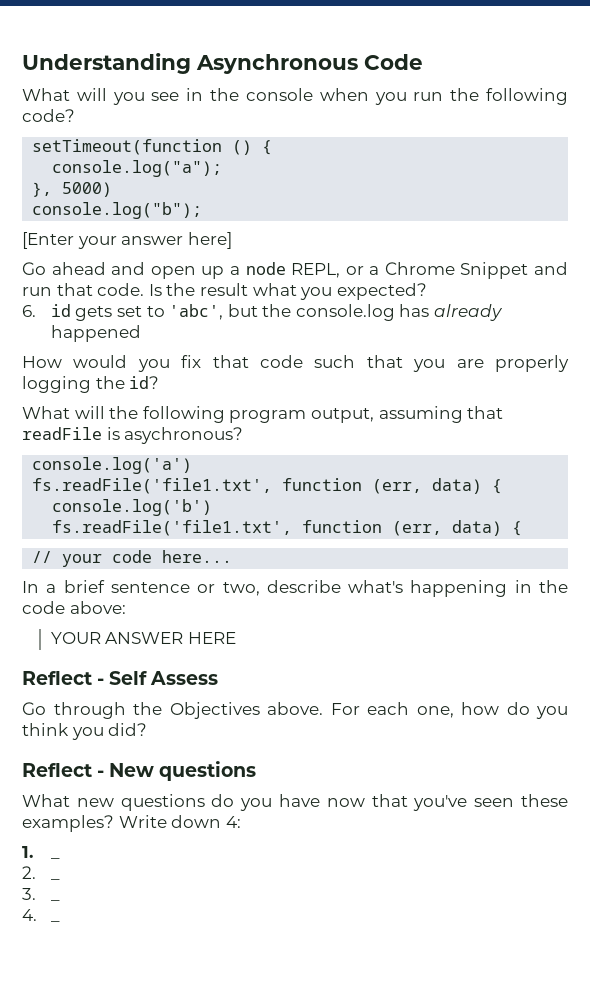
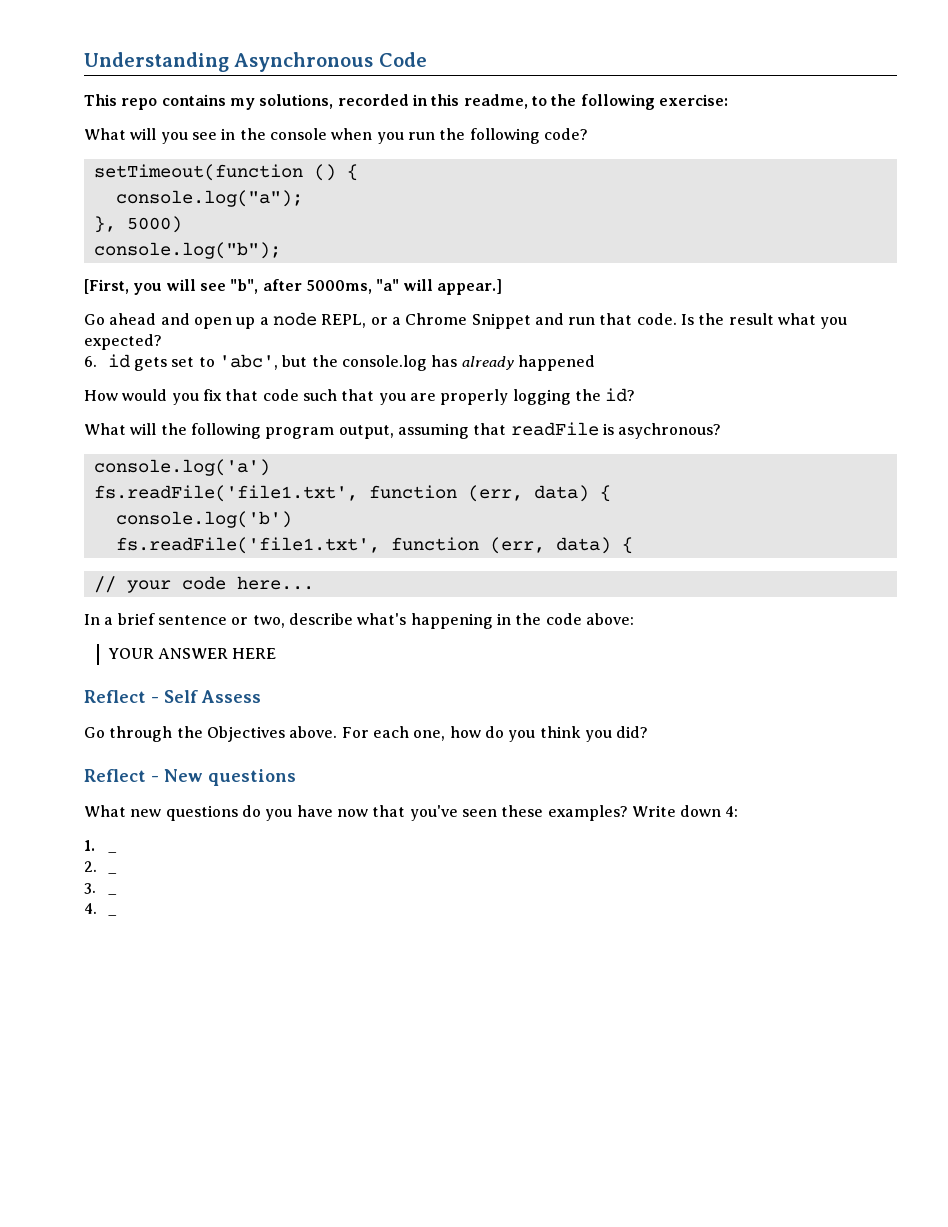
+ This repo contains my solutions, recorded in this readme, to the following exercise:
- [Enter your answer here]
+ [First, you will see "b", after 5000ms, "a" will appear.]

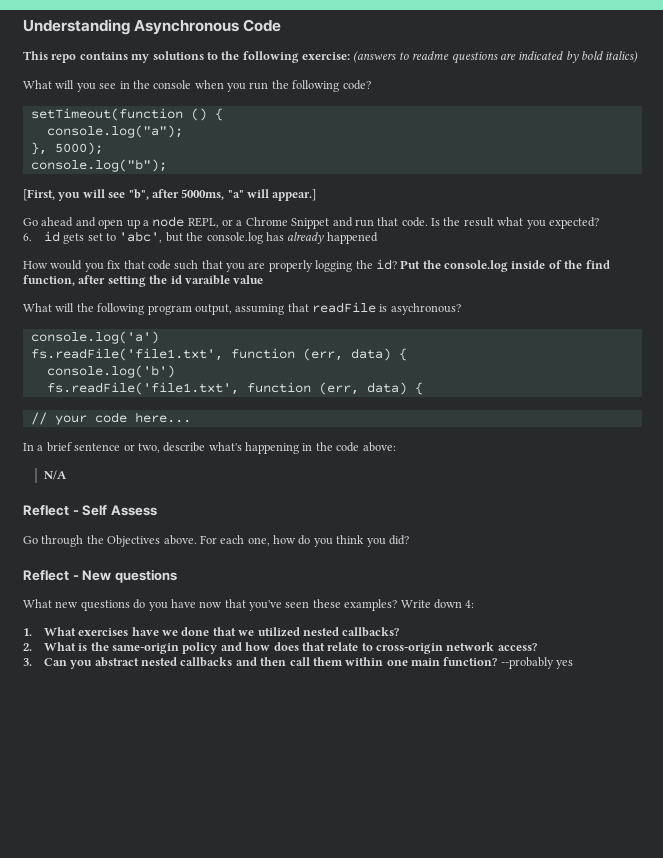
- This repo contains my solutions, recorded in this readme, to the following exercise:
+ This repo contains my solutions to the following exercise: (answers to readme questions are indicated by bold italics)
- }, 5000)
+ }, 5000);
+ Put the console.log inside of the find function, after setting the id varaible value
- YOUR ANSWER HERE
+ N/A
- 1. _
- 2. _
- 3. _
- 4. _
+ 1. What exercises have we done that we utilized nested callbacks?
+ 2. What is the same-origin policy and how does that relate to cross-origin network access?
+ 3. Can you abstract nested callbacks and then call them within one main function? --probably yes

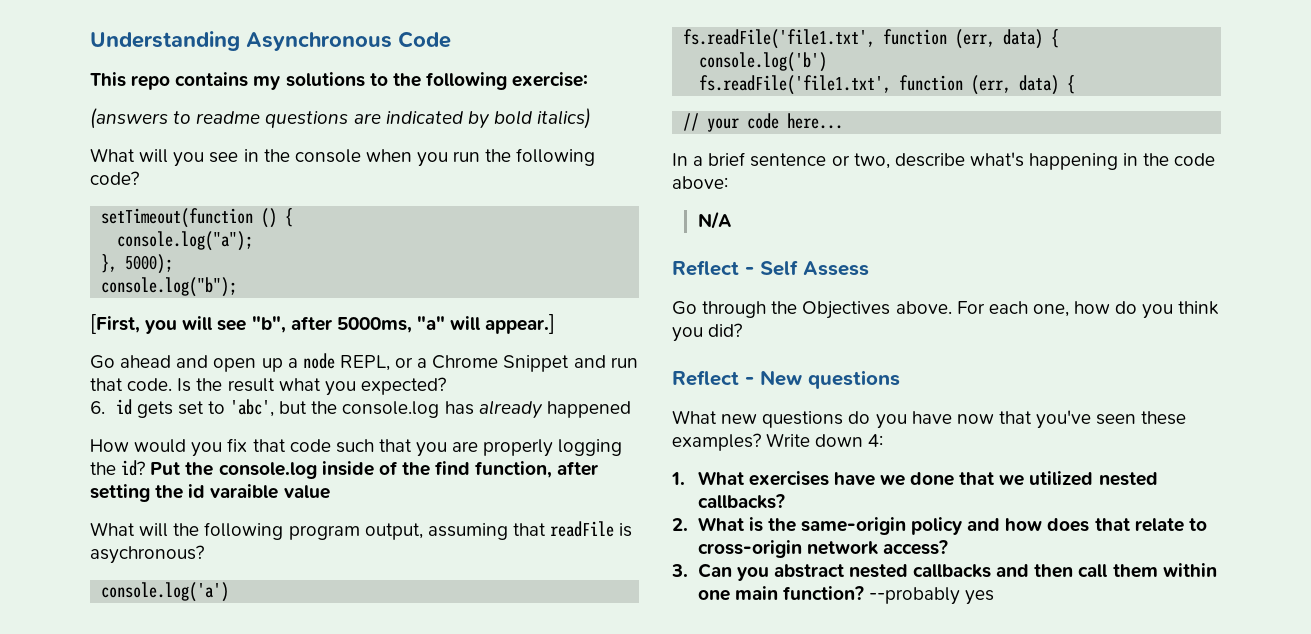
- This repo contains my solutions to the following exercise: (answers to readme questions are indicated by bold italics)
+ This repo contains my solutions to the following exercise:
+ (answers to readme questions are indicated by bold italics)

